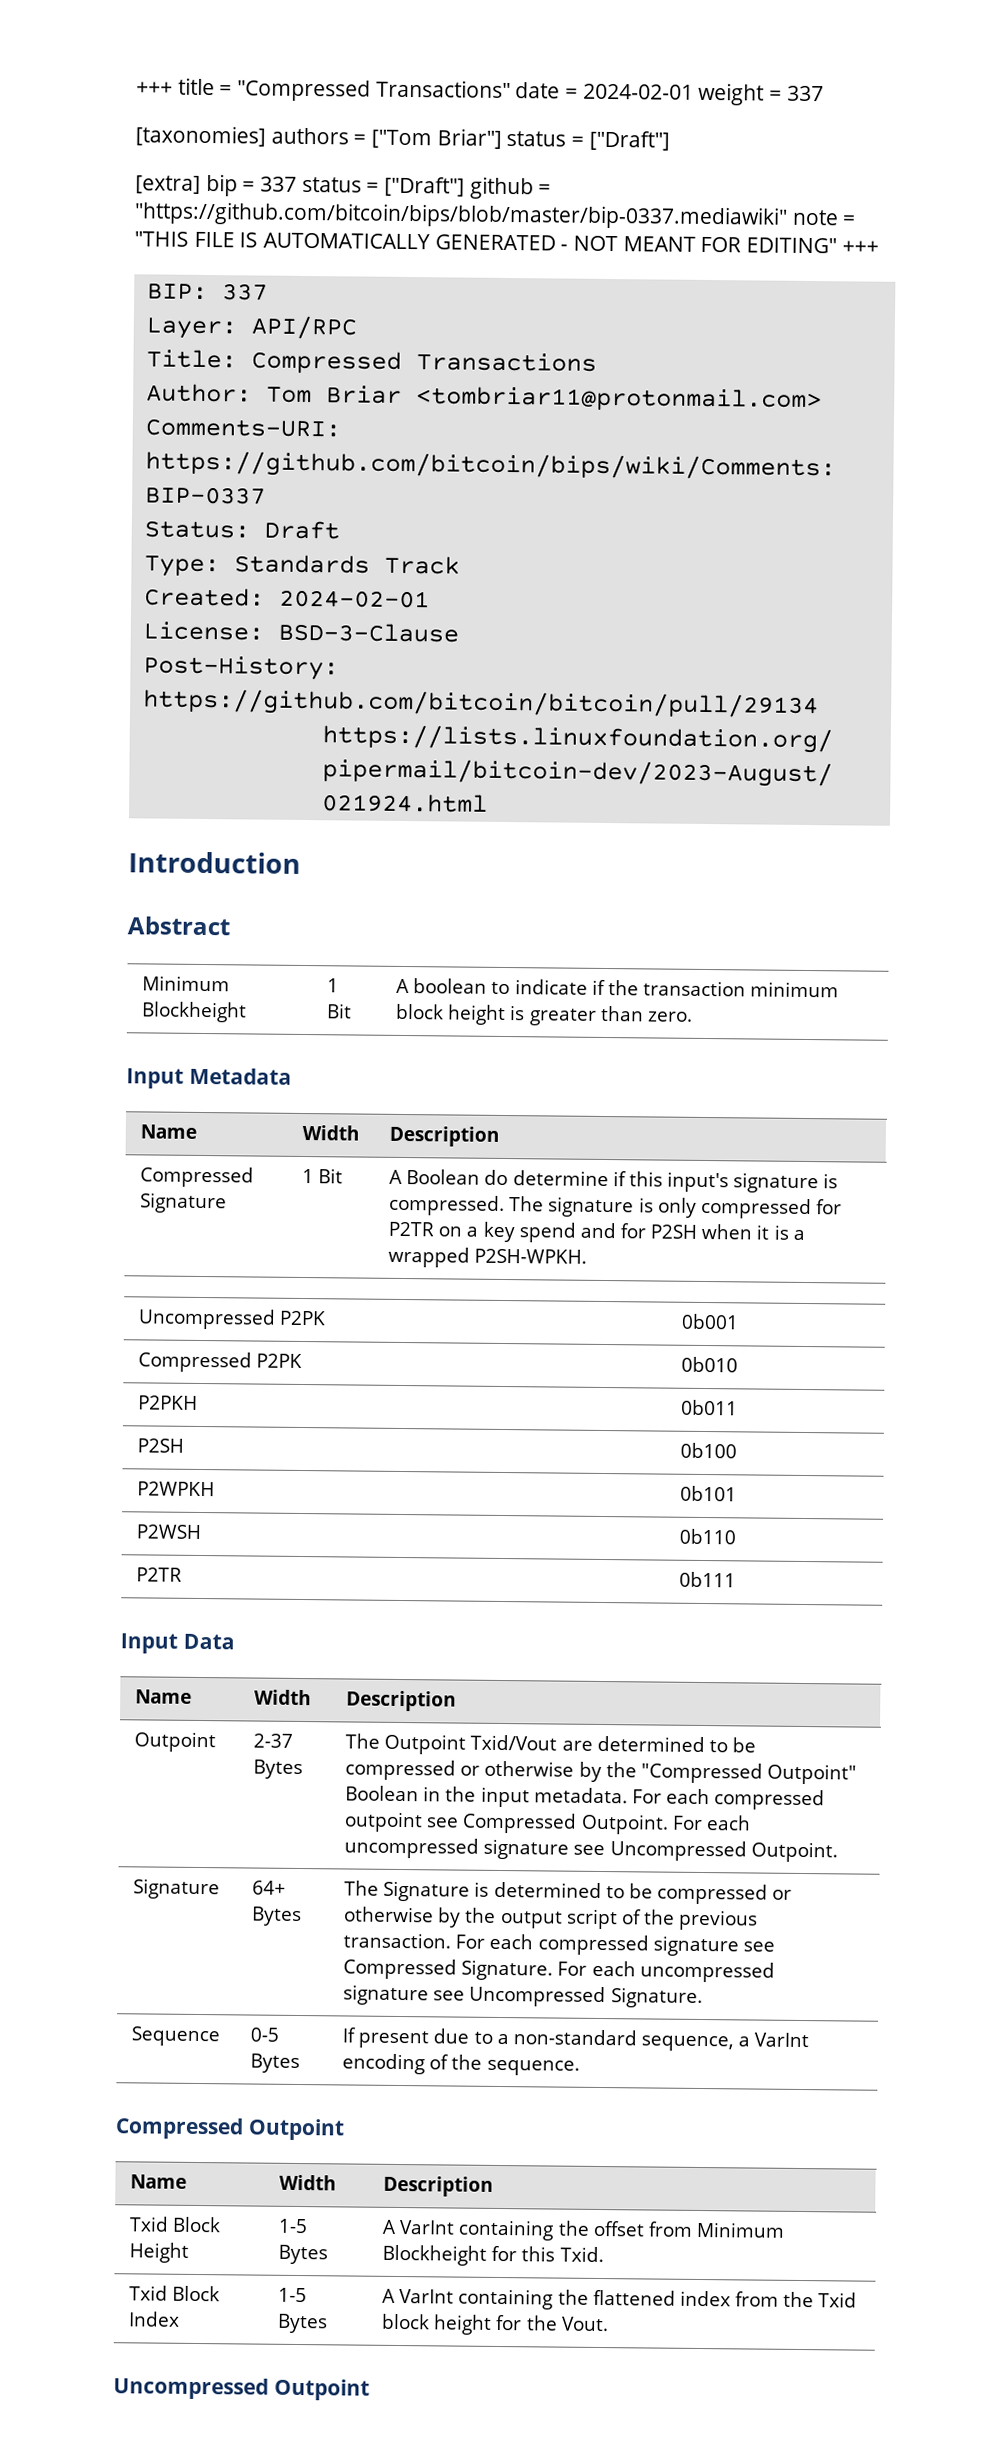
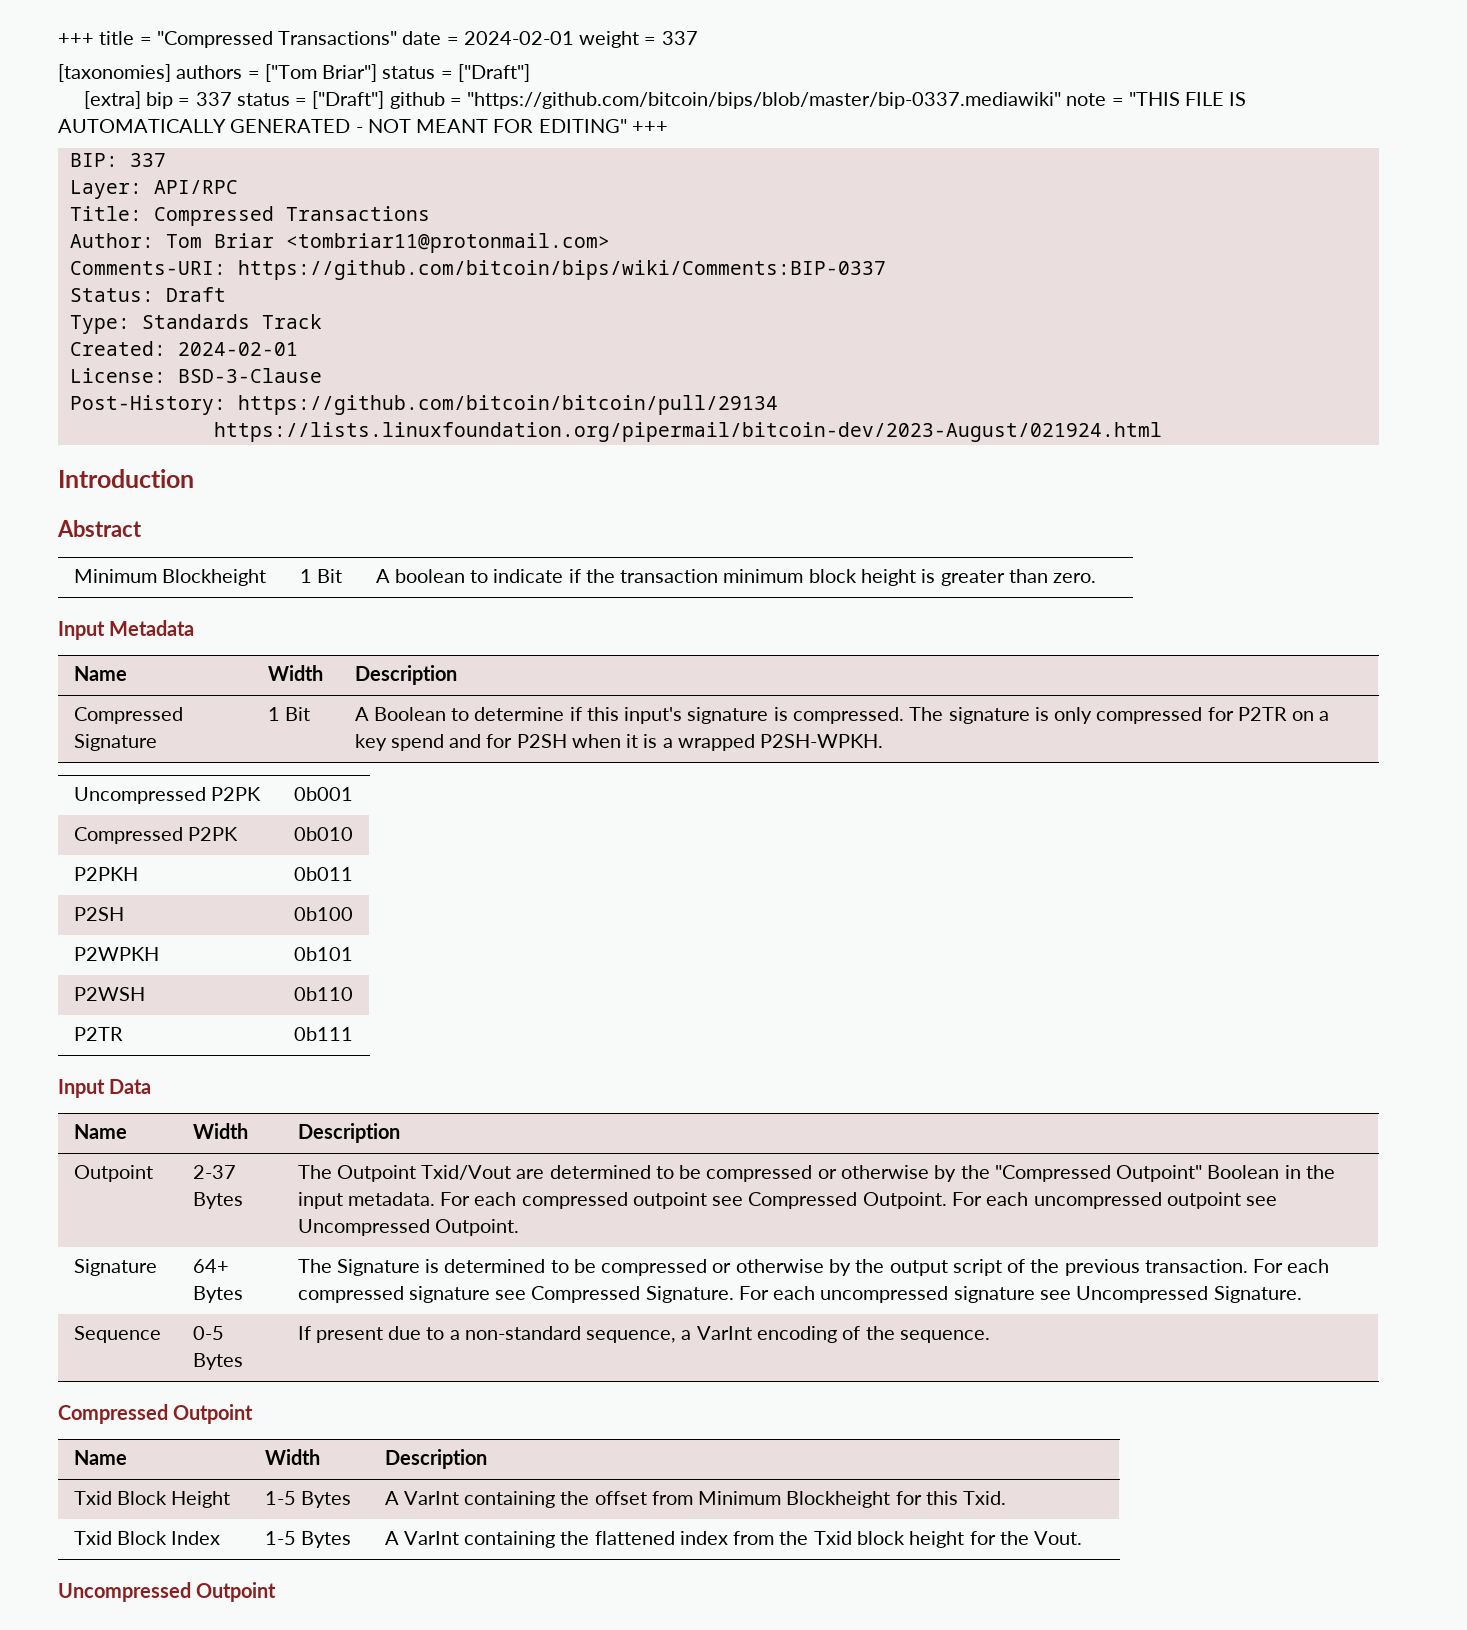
- Compressed Signature | 1 Bit | A Boolean do determine if this input's signature is compressed. The signature is only compressed for P2TR on a key spend and for P2SH when it is a wrapped P2SH-WPKH.
+ Compressed Signature | 1 Bit | A Boolean to determine if this input's signature is compressed. The signature is only compressed for P2TR on a key spend and for P2SH when it is a wrapped P2SH-WPKH.
- Outpoint | 2-37 Bytes | The Outpoint Txid/Vout are determined to be compressed or otherwise by the "Compressed Outpoint" Boolean in the input metadata. For each compressed outpoint see Compressed Outpoint. For each uncompressed signature see Uncompressed Outpoint.
+ Outpoint | 2-37 Bytes | The Outpoint Txid/Vout are determined to be compressed or otherwise by the "Compressed Outpoint" Boolean in the input metadata. For each compressed outpoint see Compressed Outpoint. For each uncompressed outpoint see Uncompressed Outpoint.

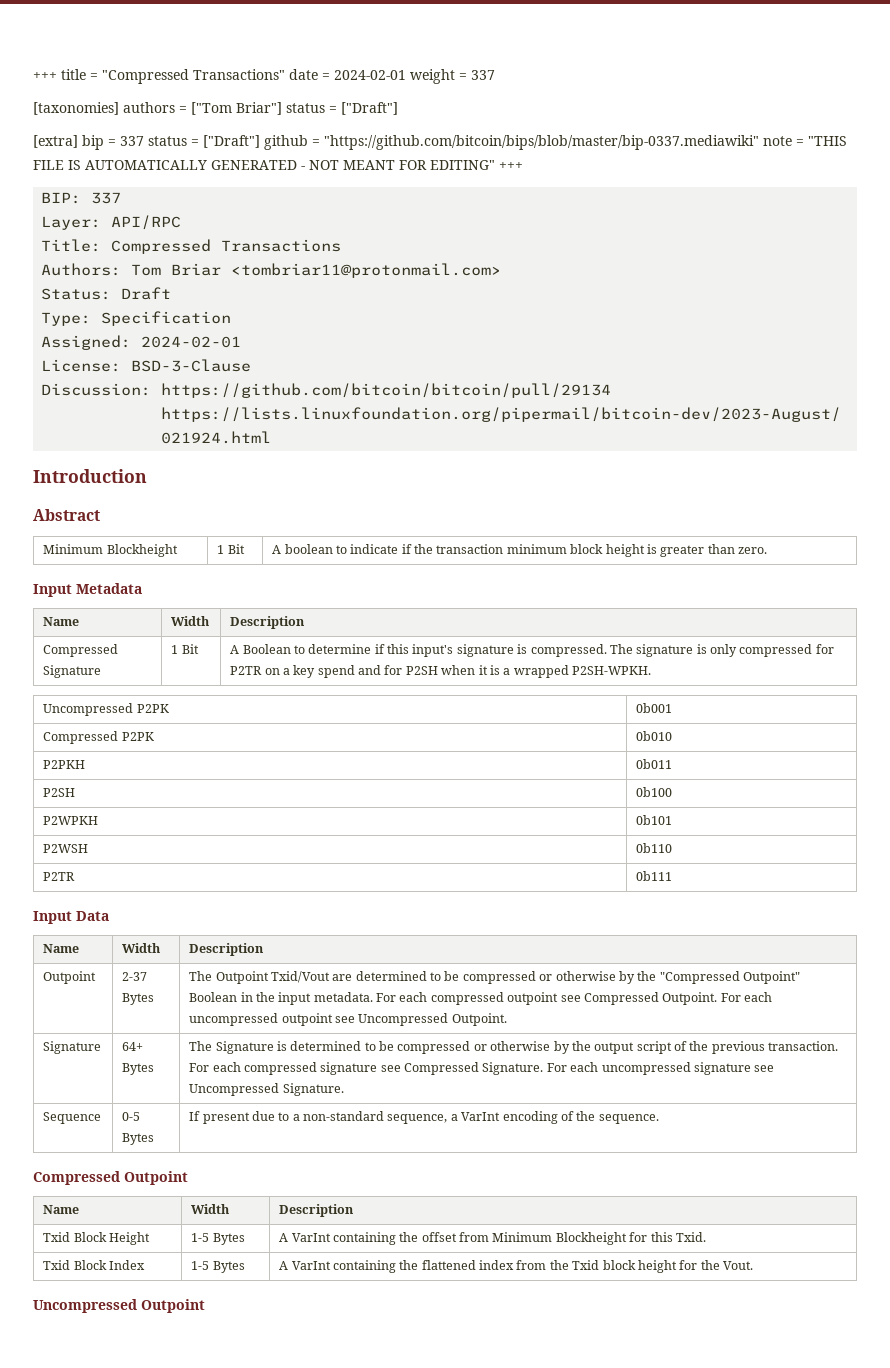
- Author: Tom Briar <tombriar11@protonmail.com>
+ Authors: Tom Briar <tombriar11@protonmail.com>
- Comments-URI: https://github.com/bitcoin/bips/wiki/Comments:BIP-0337
- Type: Standards Track
- Created: 2024-02-01
+ Type: Specification
+ Assigned: 2024-02-01
- Post-History: https://github.com/bitcoin/bitcoin/pull/29134
+ Discussion: https://github.com/bitcoin/bitcoin/pull/29134

